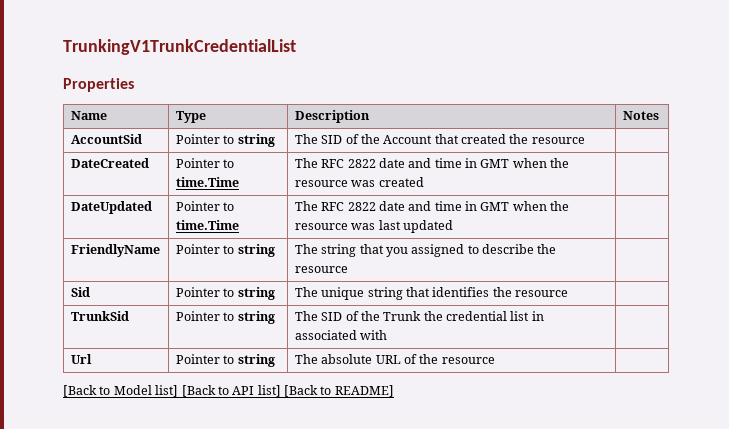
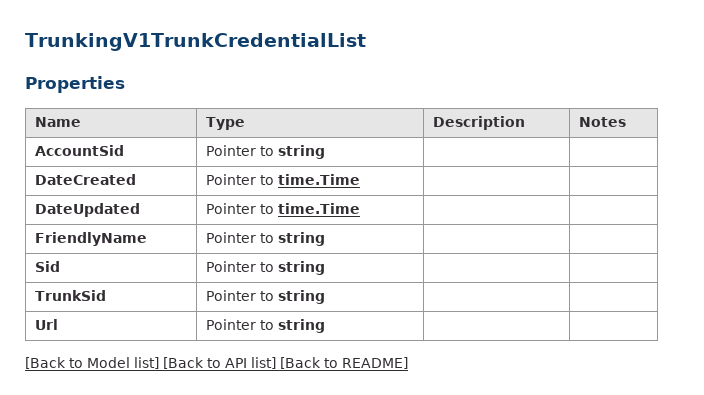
- AccountSid | Pointer to string | The SID of the Account that created the resource |
- DateCreated | Pointer to time.Time | The RFC 2822 date and time in GMT when the resource was created |
- DateUpdated | Pointer to time.Time | The RFC 2822 date and time in GMT when the resource was last updated |
- FriendlyName | Pointer to string | The string that you assigned to describe the resource |
- Sid | Pointer to string | The unique string that identifies the resource |
- TrunkSid | Pointer to string | The SID of the Trunk the credential list in associated with |
- Url | Pointer to string | The absolute URL of the resource |
+ AccountSid | Pointer to string | |
+ DateCreated | Pointer to time.Time | |
+ DateUpdated | Pointer to time.Time | |
+ FriendlyName | Pointer to string | |
+ Sid | Pointer to string | |
+ TrunkSid | Pointer to string | |
+ Url | Pointer to string | |

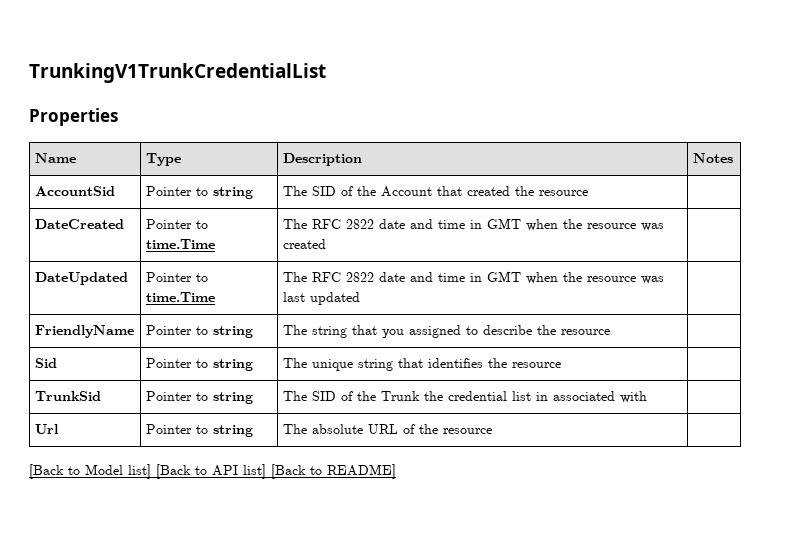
- AccountSid | Pointer to string | |
- DateCreated | Pointer to time.Time | |
- DateUpdated | Pointer to time.Time | |
- FriendlyName | Pointer to string | |
- Sid | Pointer to string | |
- TrunkSid | Pointer to string | |
- Url | Pointer to string | |
+ AccountSid | Pointer to string | The SID of the Account that created the resource |
+ DateCreated | Pointer to time.Time | The RFC 2822 date and time in GMT when the resource was created |
+ DateUpdated | Pointer to time.Time | The RFC 2822 date and time in GMT when the resource was last updated |
+ FriendlyName | Pointer to string | The string that you assigned to describe the resource |
+ Sid | Pointer to string | The unique string that identifies the resource |
+ TrunkSid | Pointer to string | The SID of the Trunk the credential list in associated with |
+ Url | Pointer to string | The absolute URL of the resource |

